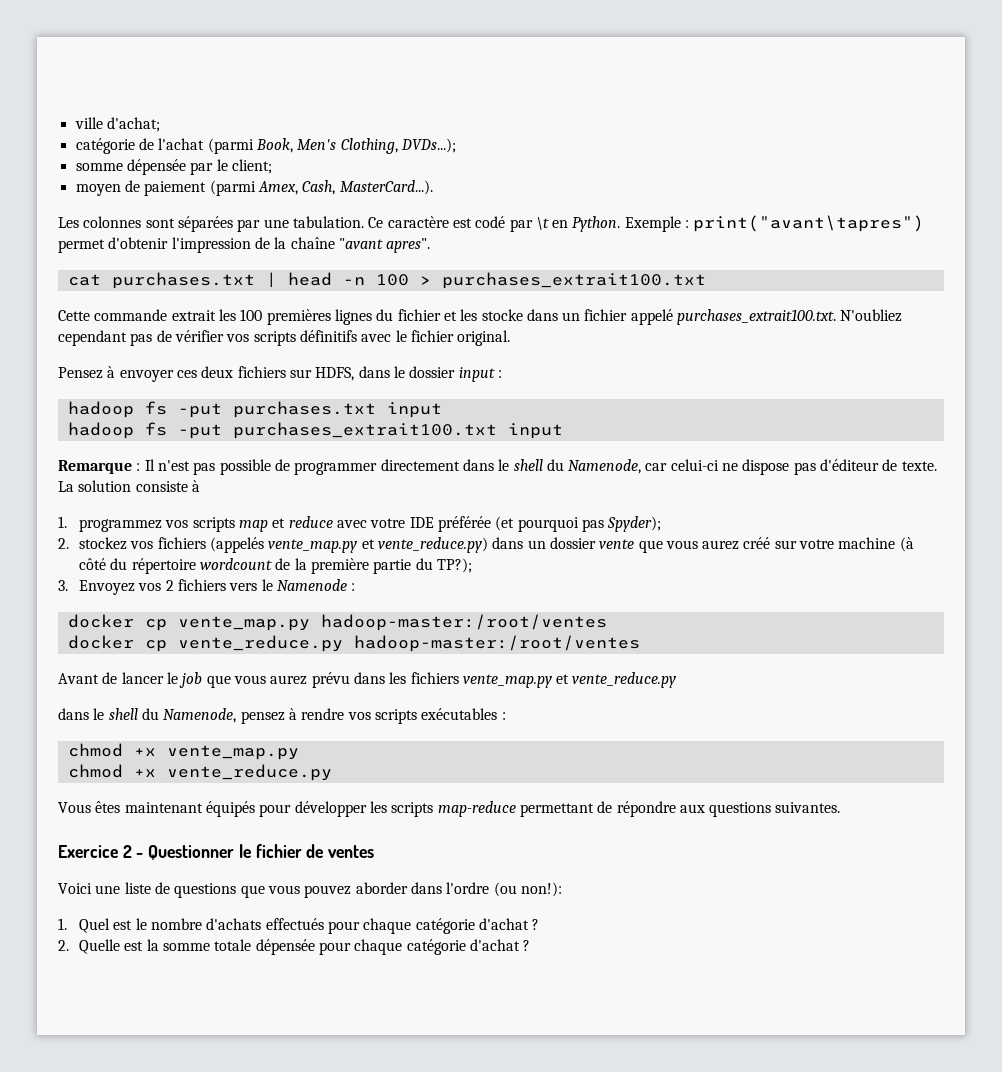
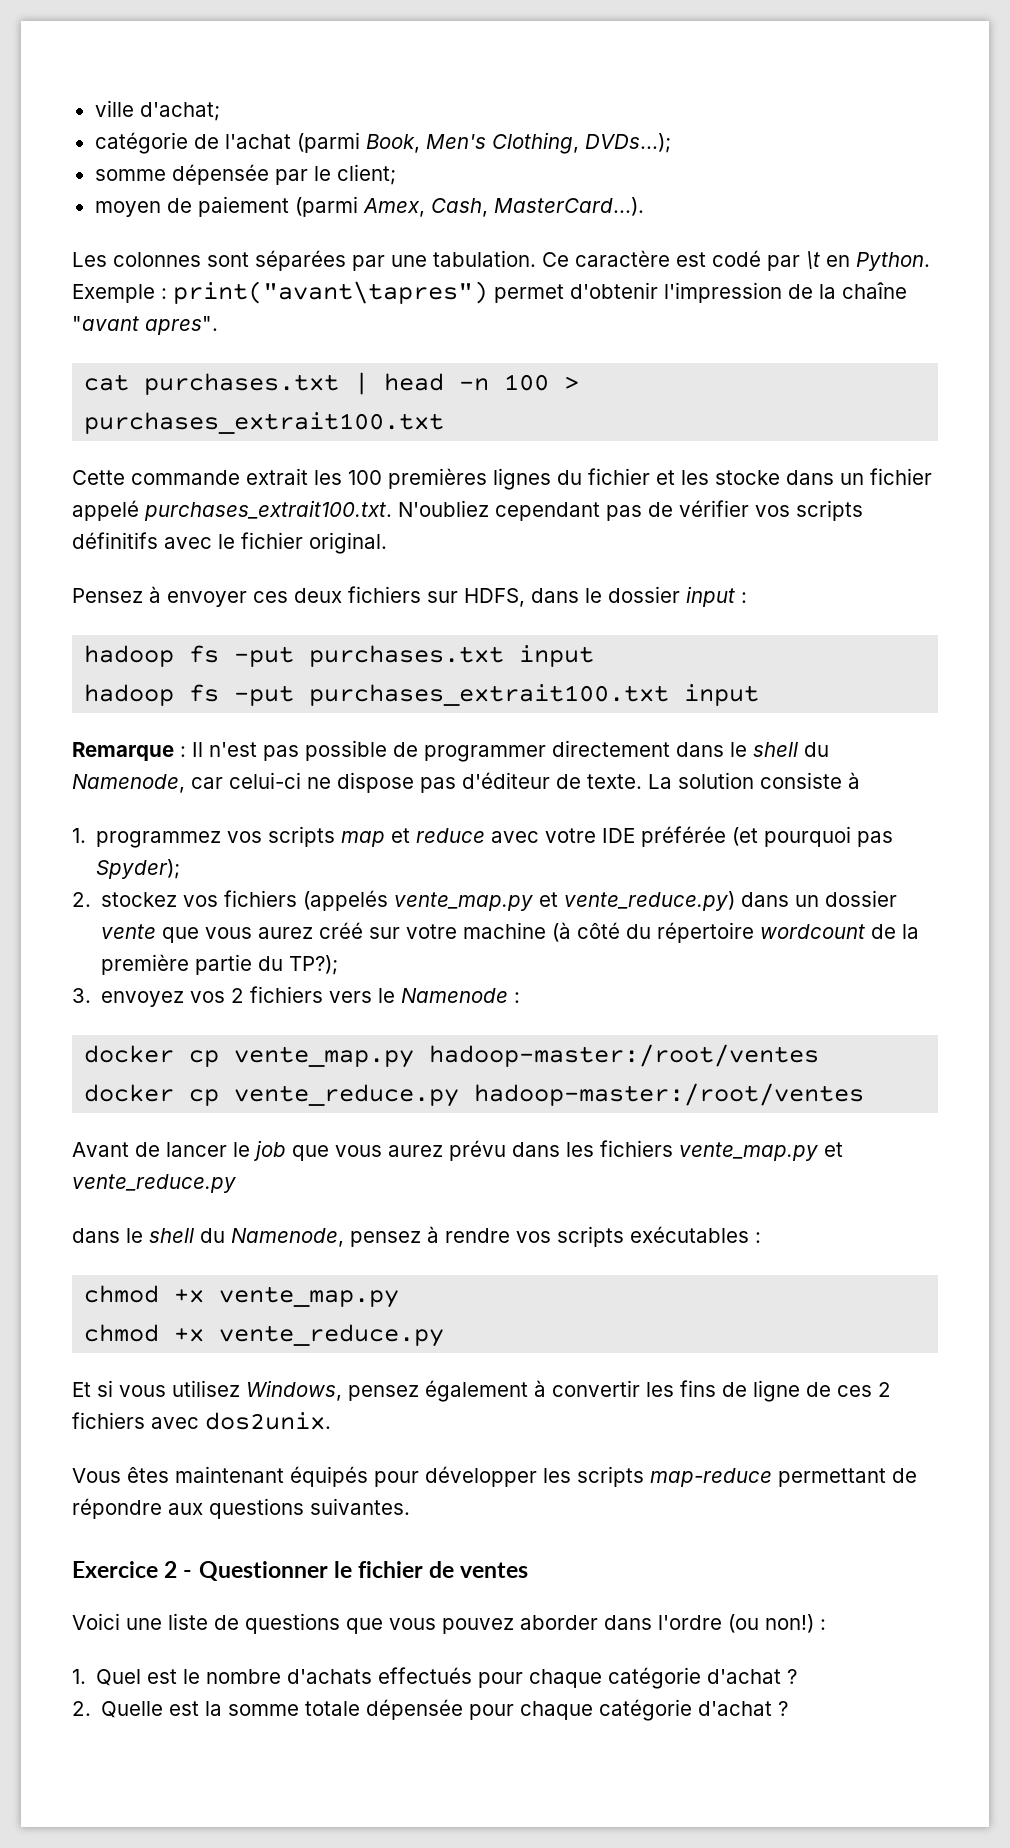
- 3. Envoyez vos 2 fichiers vers le Namenode :
+ 3. envoyez vos 2 fichiers vers le Namenode :
+ Et si vous utilisez Windows, pensez également à convertir les fins de ligne de ces 2 fichiers avec dos2unix.
- Voici une liste de questions que vous pouvez aborder dans l'ordre (ou non!):
+ Voici une liste de questions que vous pouvez aborder dans l'ordre (ou non!) :

